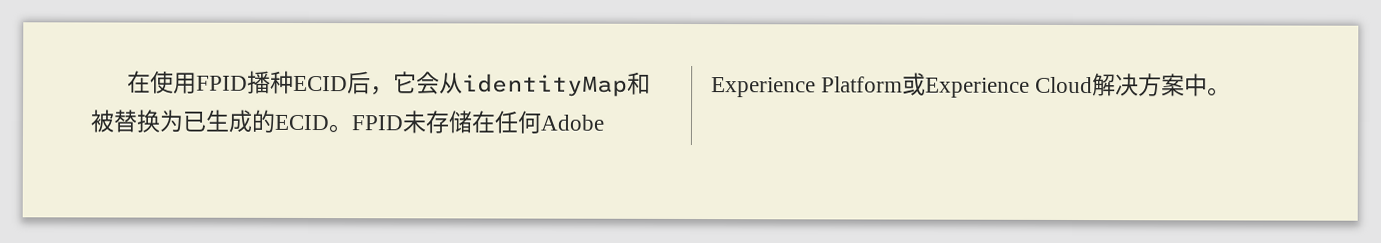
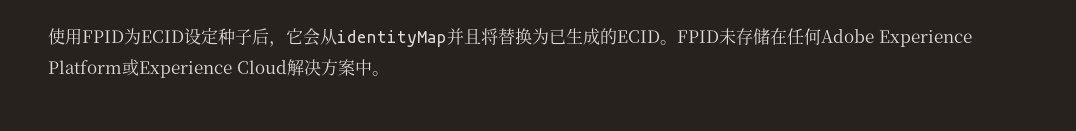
- 在使用FPID播种ECID后，它会从identityMap和被替换为已生成的ECID。
+ 使用FPID为ECID设定种子后，它会从identityMap并且将替换为已生成的ECID。

